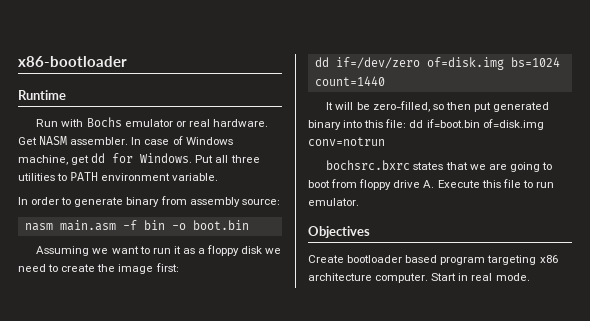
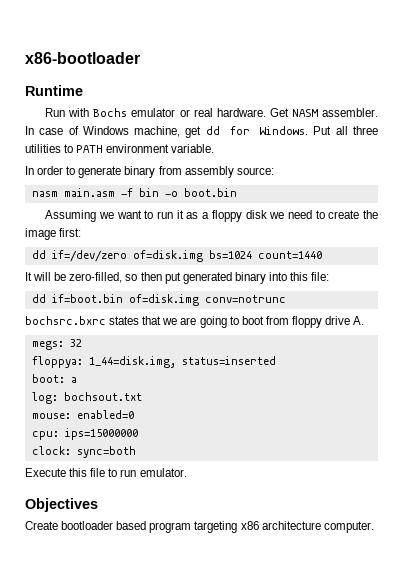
- It will be zero-filled, so then put generated binary into this file: dd if=boot.bin of=disk.img conv=notrun
+ It will be zero-filled, so then put generated binary into this file:
+ dd if=boot.bin of=disk.img conv=notrunc
- bochsrc.bxrc states that we are going to boot from floppy drive A. Execute this file to run emulator.
+ bochsrc.bxrc states that we are going to boot from floppy drive A.
+ megs: 32
+ floppya: 1_44=disk.img, status=inserted
+ boot: a
+ log: bochsout.txt
+ mouse: enabled=0
+ cpu: ips=15000000
+ clock: sync=both
+ Execute this file to run emulator.
- Start in real mode.

